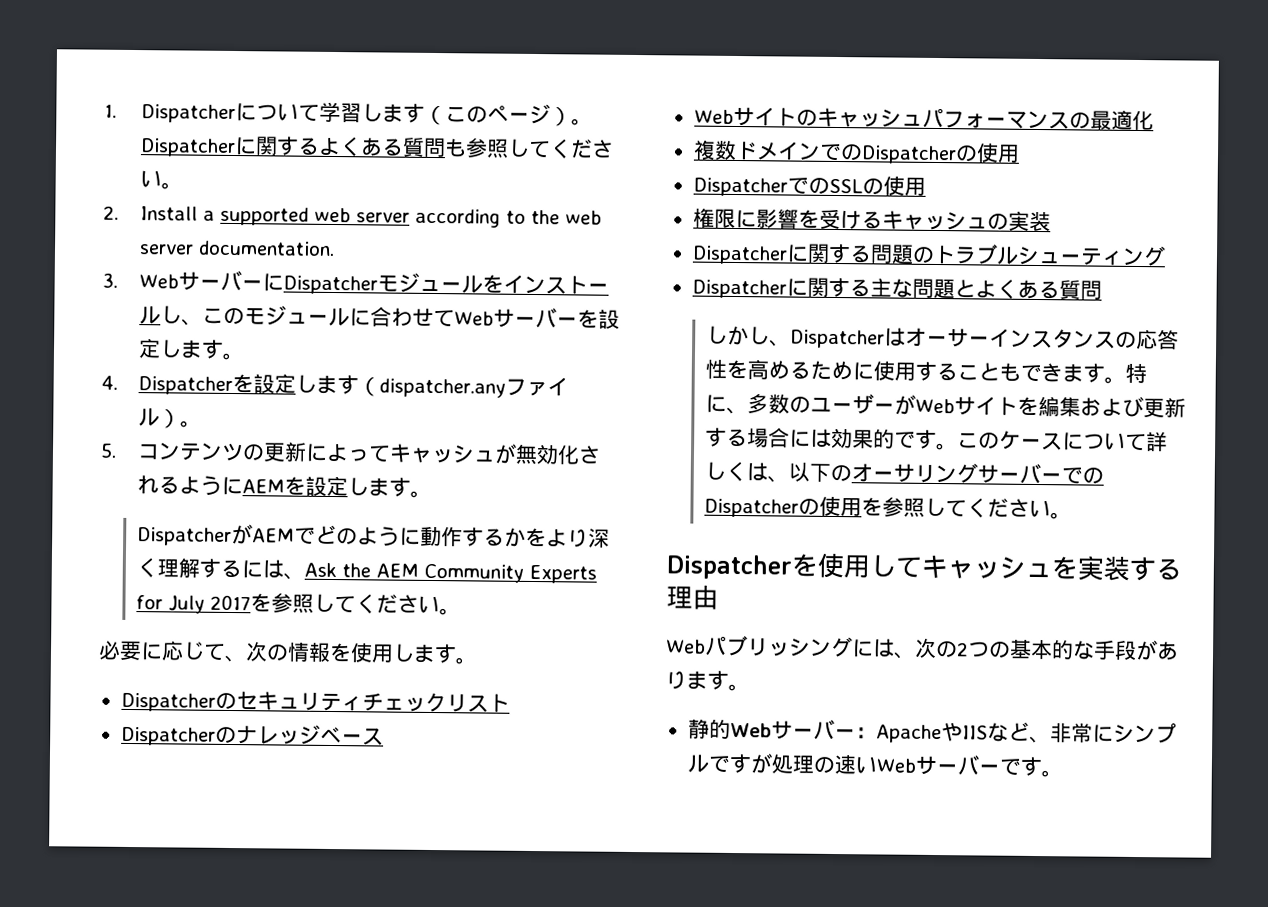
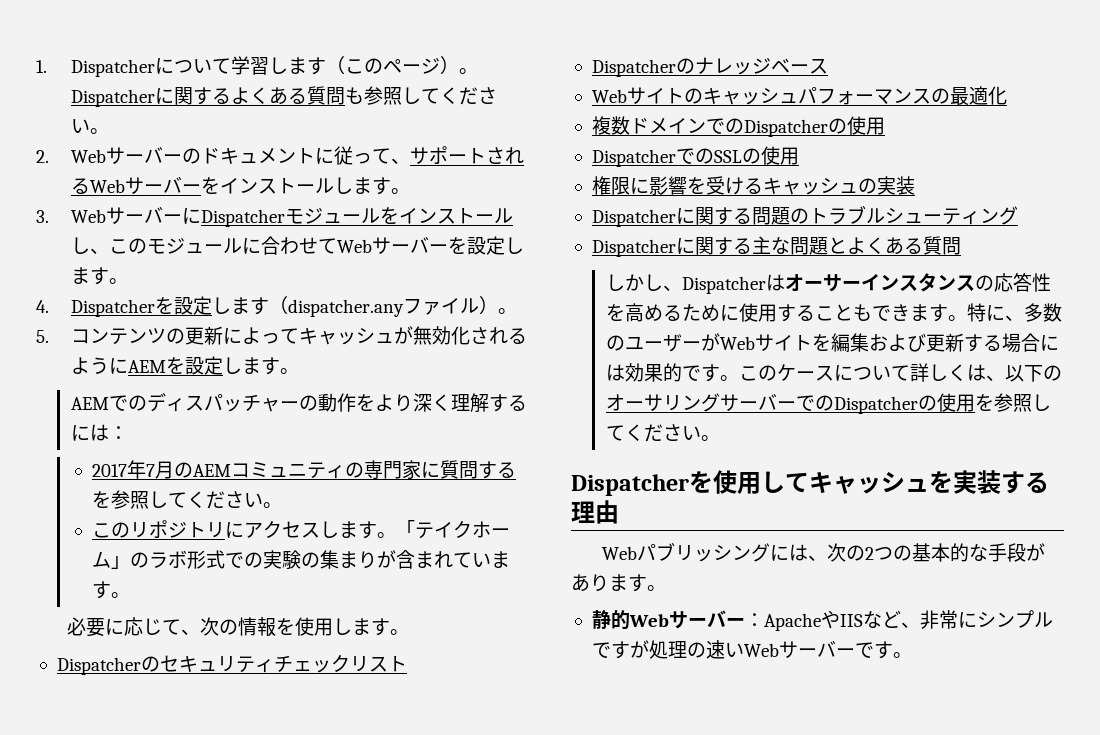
- 2. Install a supported web server according to the web server documentation.
+ 2. Webサーバーのドキュメントに従って、サポートされるWebサーバーをインストールします。
- DispatcherがAEMでどのように動作するかをより深く理解するには、Ask the AEM Community Experts for July 2017を参照してください。
+ AEMでのディスパッチャーの動作をより深く理解するには：
+ 2017年7月のAEMコミュニティの専門家に質問するを参照してください。
+ このリポジトリにアクセスします。「テイクホーム」のラボ形式での実験の集まりが含まれています。

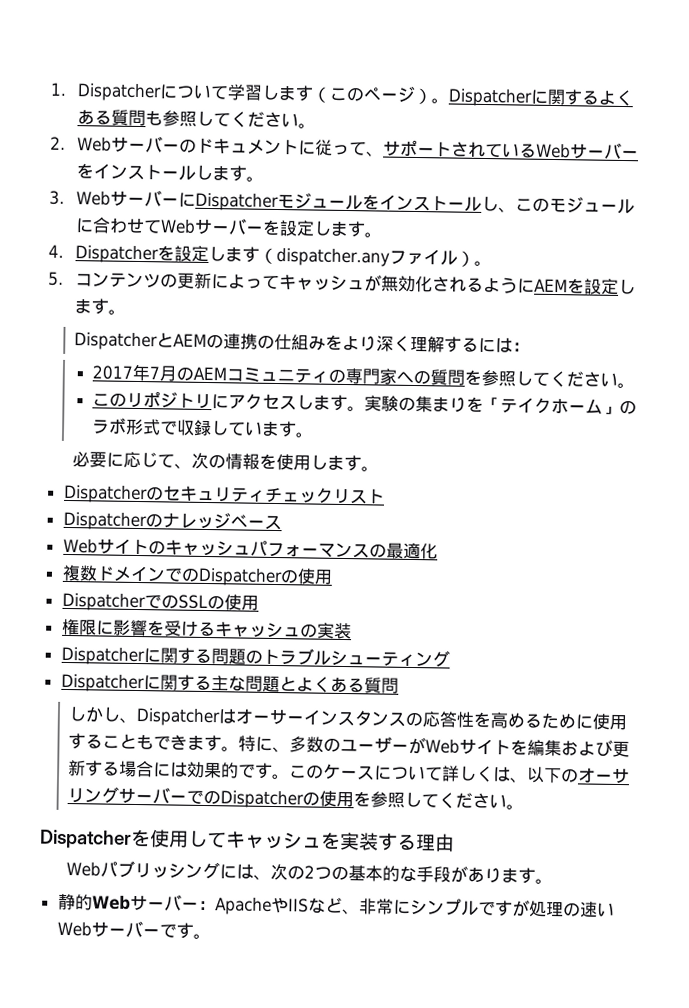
- 2. Webサーバーのドキュメントに従って、サポートされるWebサーバーをインストールします。
+ 2. Webサーバーのドキュメントに従って、サポートされているWebサーバーをインストールします。
- AEMでのディスパッチャーの動作をより深く理解するには：
+ DispatcherとAEMの連携の仕組みをより深く理解するには：
- 2017年7月のAEMコミュニティの専門家に質問するを参照してください。
+ 2017年7月のAEMコミュニティの専門家への質問を参照してください。
- 「テイクホーム」のラボ形式での実験の集まりが含まれています。
+ 実験の集まりを「テイクホーム」のラボ形式で収録しています。

